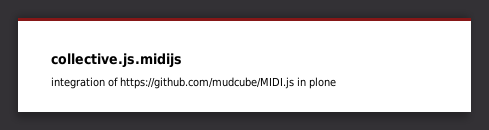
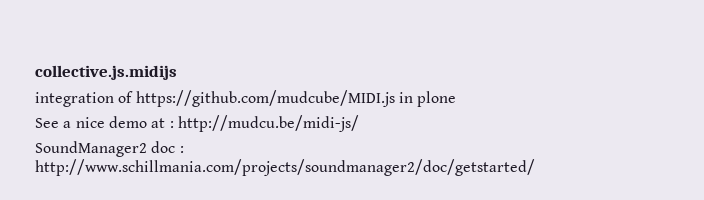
+ See a nice demo at : http://mudcu.be/midi-js/
+ SoundManager2 doc : http://www.schillmania.com/projects/soundmanager2/doc/getstarted/

